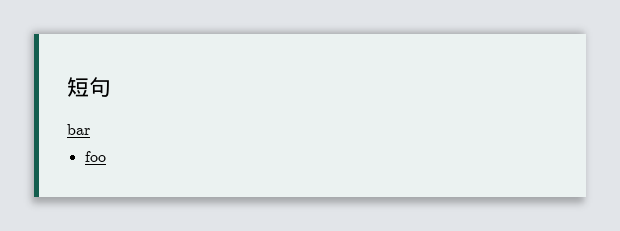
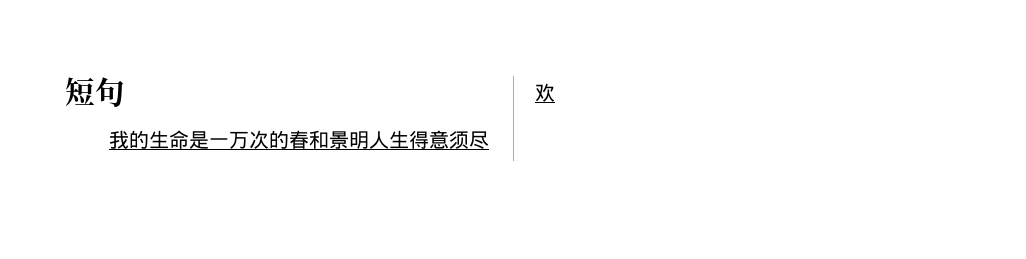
- bar
- foo
+ 我的生命是一万次的春和景明人生得意须尽欢

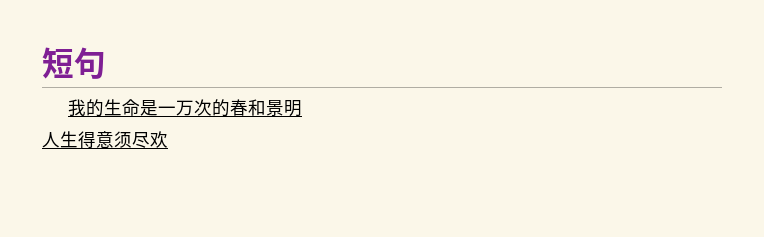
- 我的生命是一万次的春和景明人生得意须尽欢
+ 我的生命是一万次的春和景明
+ 人生得意须尽欢

